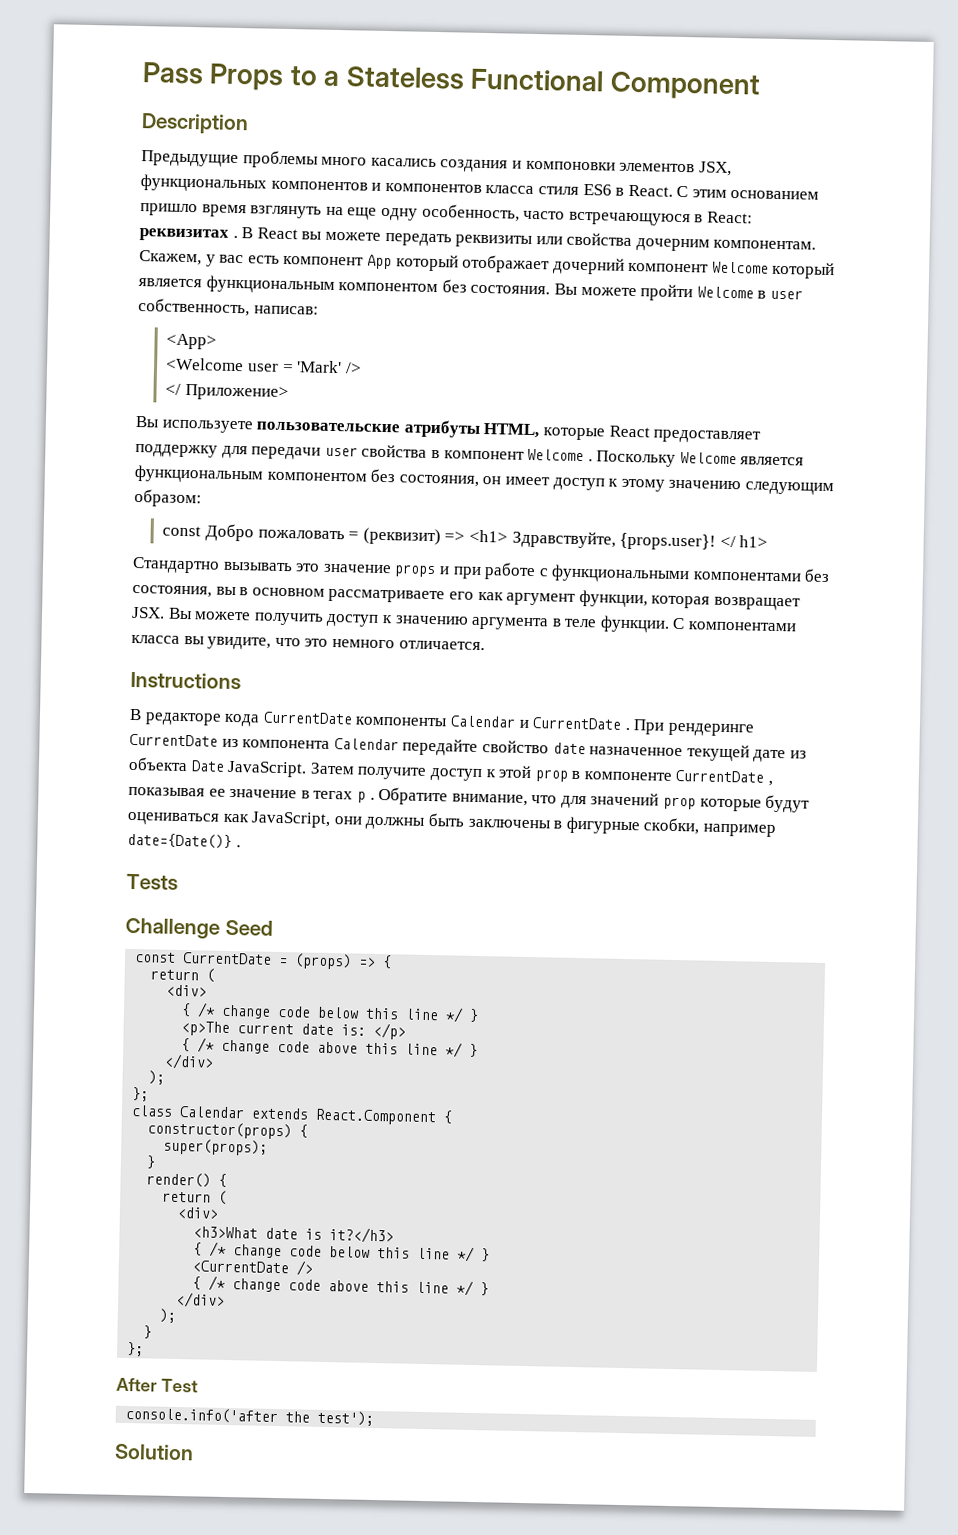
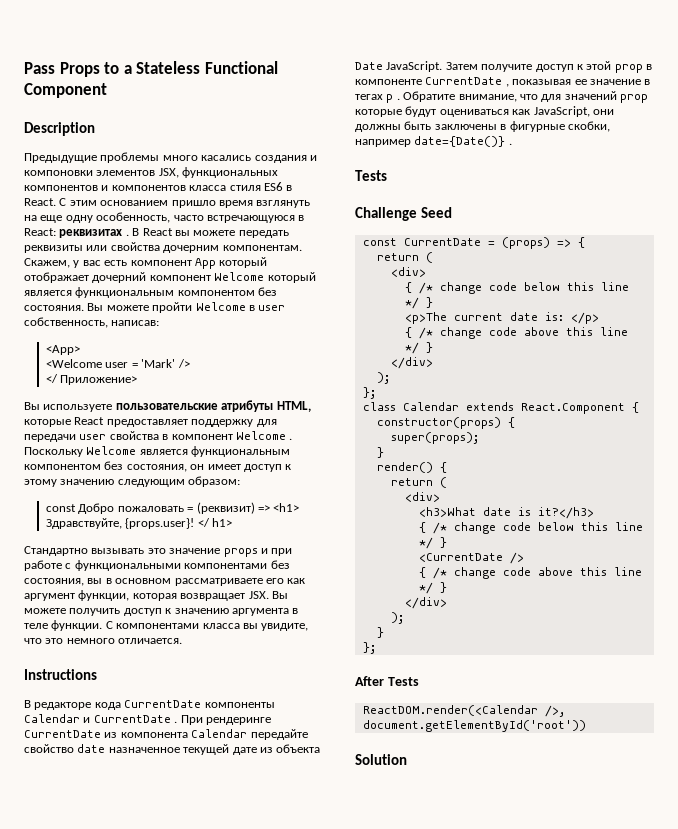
- After Test
- console.info('after the test');
+ After Tests
+ ReactDOM.render(<Calendar />, document.getElementById('root'))

